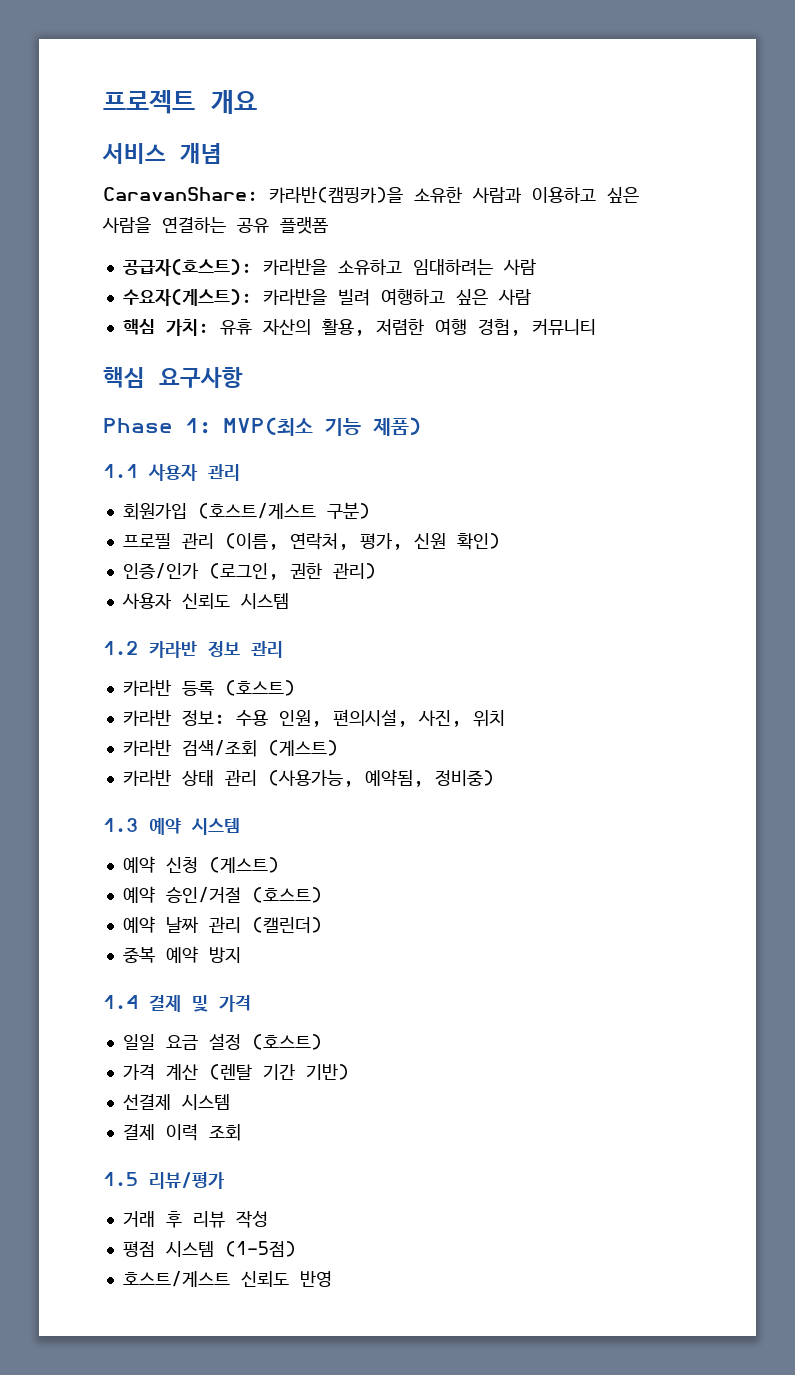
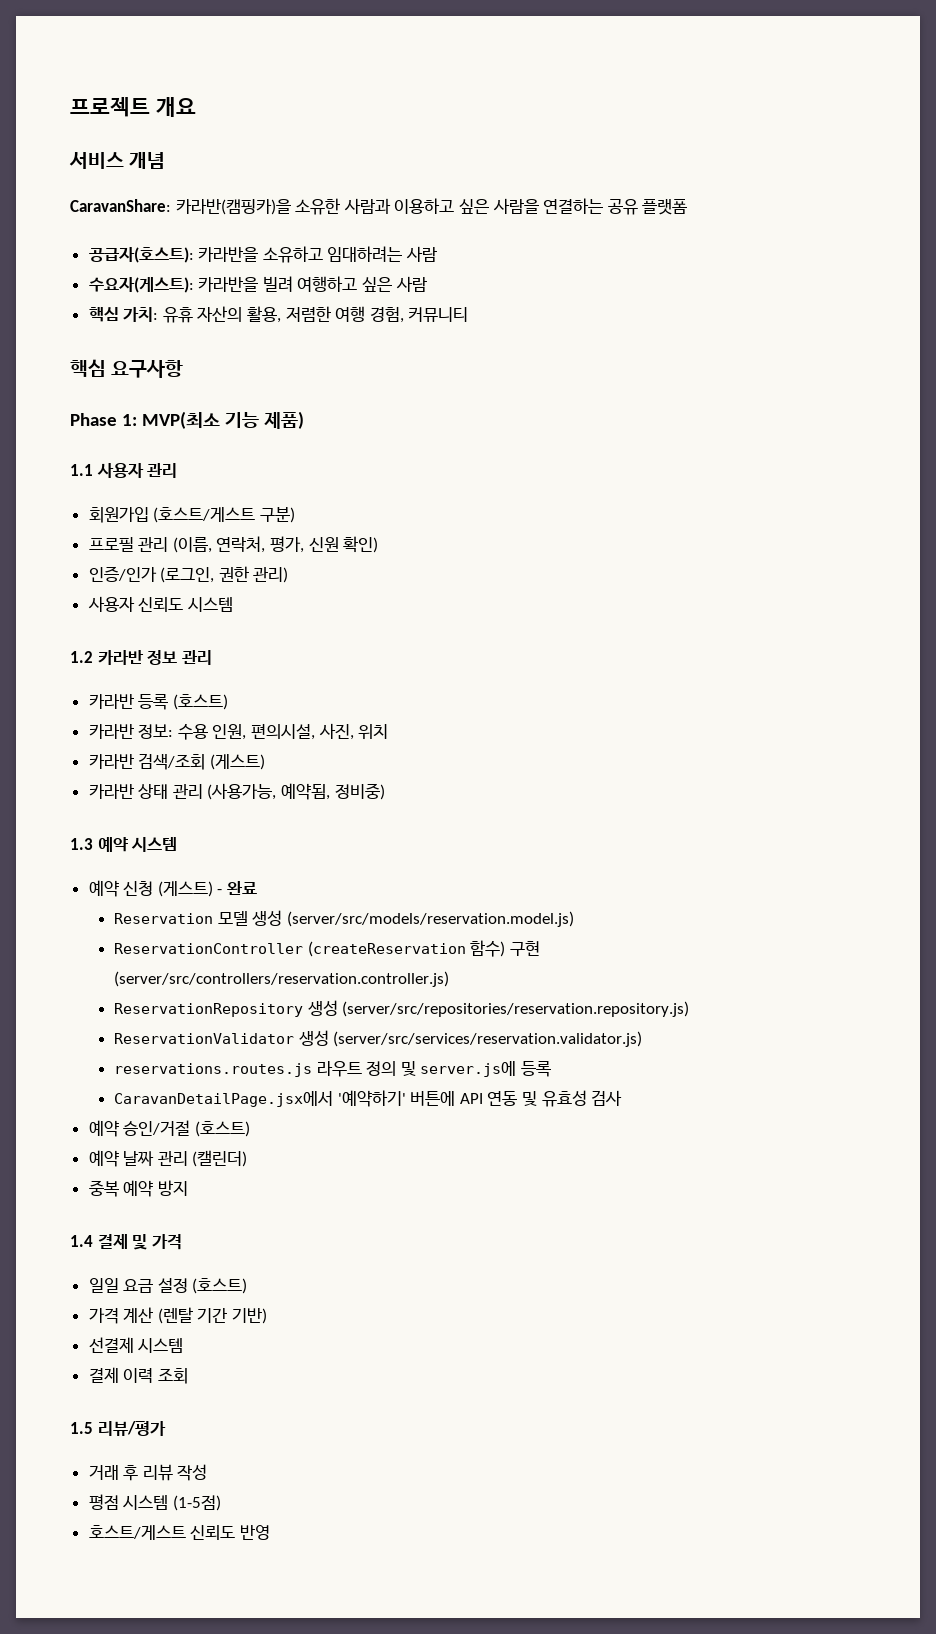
- 예약 신청 (게스트)
+ 예약 신청 (게스트) - 완료
+ Reservation 모델 생성 (server/src/models/reservation.model.js)
+ ReservationController (createReservation 함수) 구현 (server/src/controllers/reservation.controller.js)
+ ReservationRepository 생성 (server/src/repositories/reservation.repository.js)
+ ReservationValidator 생성 (server/src/services/reservation.validator.js)
+ reservations.routes.js 라우트 정의 및 server.js에 등록
+ CaravanDetailPage.jsx에서 '예약하기' 버튼에 API 연동 및 유효성 검사

